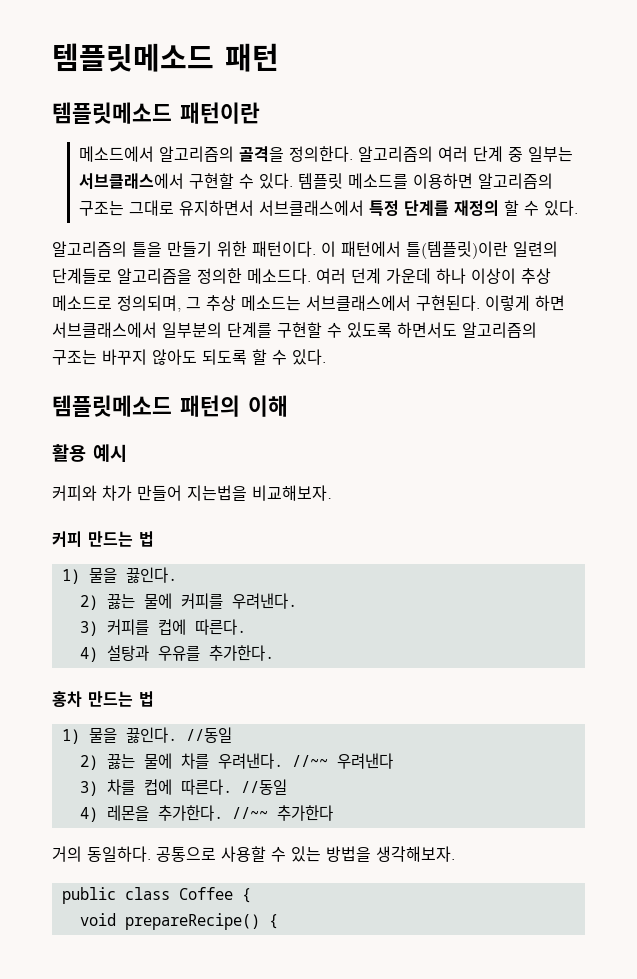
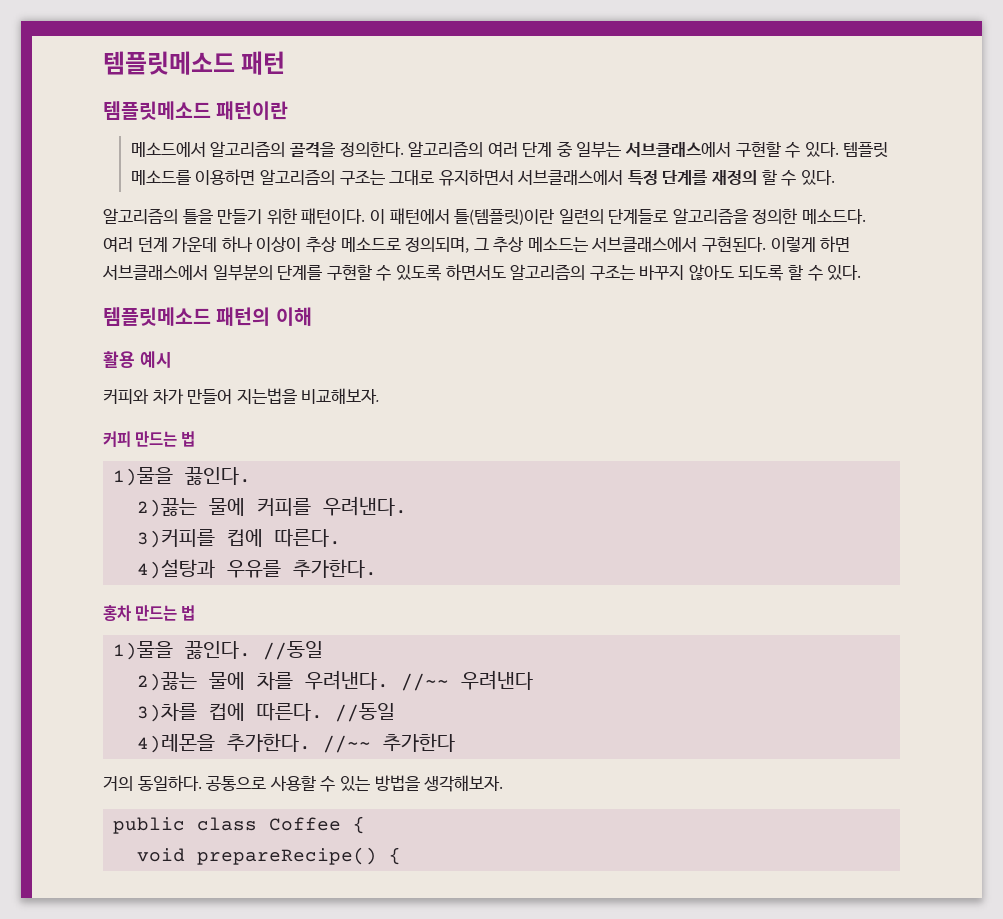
  커피 만드는 법
- 1) 물을 끓인다.
+ 1)물을 끓인다.
- 2) 끓는 물에 커피를 우려낸다.
+ 2)끓는 물에 커피를 우려낸다.
- 3) 커피를 컵에 따른다.
+ 3)커피를 컵에 따른다.
- 4) 설탕과 우유를 추가한다.
+ 4)설탕과 우유를 추가한다.
  홍차 만드는 법
- 1) 물을 끓인다.
+ 1)물을 끓인다.
- 2) 끓는 물에 차를 우려낸다.
+ 2)끓는 물에 차를 우려낸다.
- 3) 차를 컵에 따른다.
+ 3)차를 컵에 따른다.
- 4) 레몬을 추가한다.
+ 4)레몬을 추가한다.

